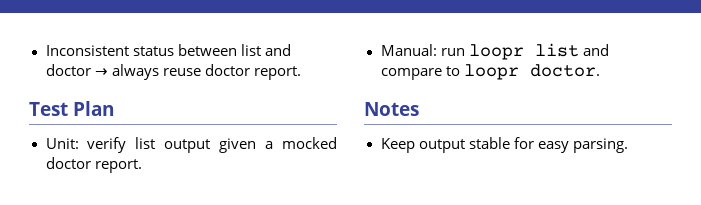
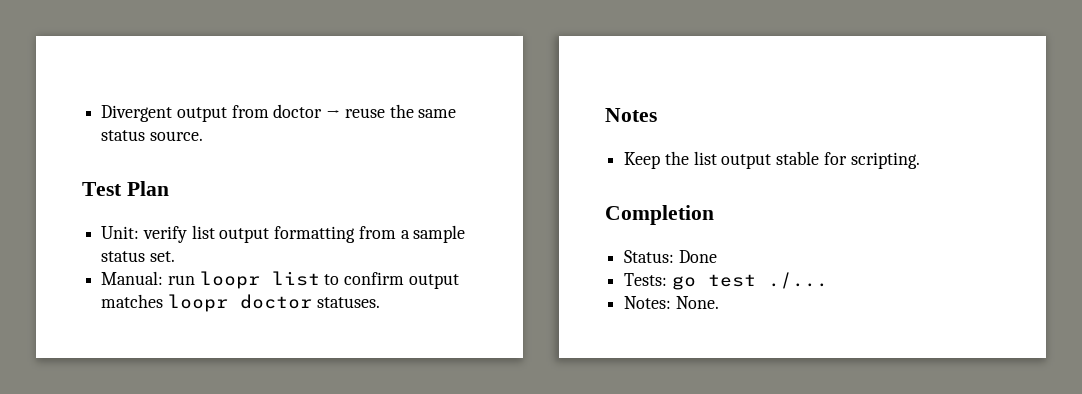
- Inconsistent status between list and doctor → always reuse doctor report.
+ Divergent output from doctor → reuse the same status source.
- Unit: verify list output given a mocked doctor report.
- Manual: run loopr list and compare to loopr doctor.
+ Unit: verify list output formatting from a sample status set.
+ Manual: run loopr list to confirm output matches loopr doctor statuses.
- Keep output stable for easy parsing.
+ Keep the list output stable for scripting.
+ Completion
+ Status: Done
+ Tests: go test ./...
+ Notes: None.

